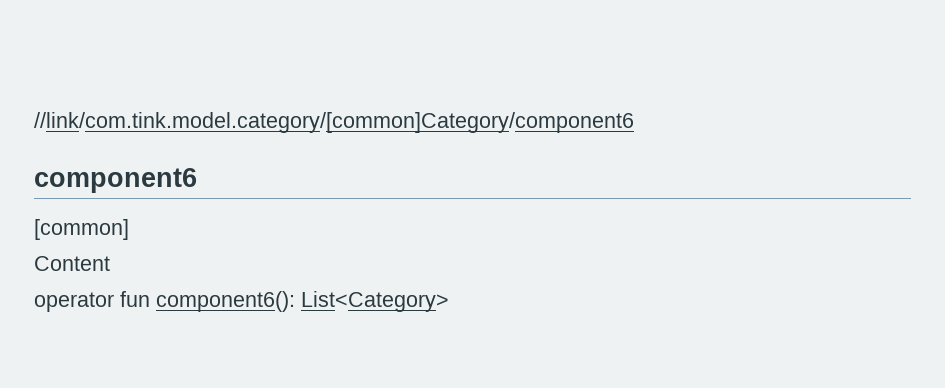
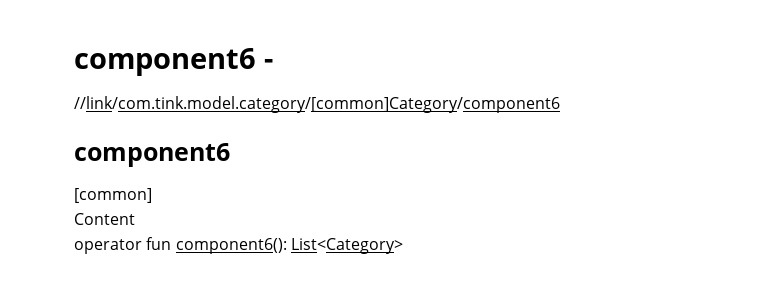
+ component6 -

